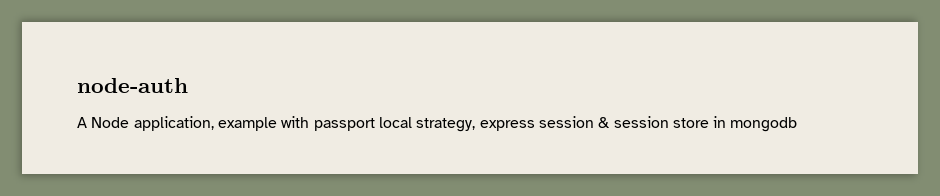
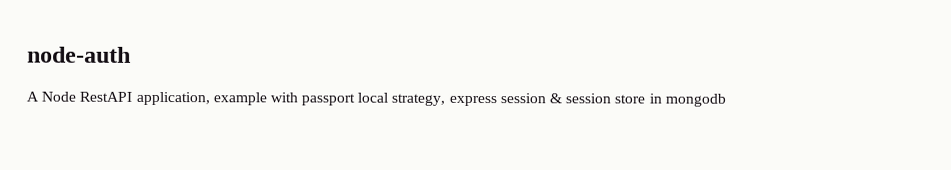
- A Node application, example with passport local strategy, express session & session store in mongodb
+ A Node RestAPI application, example with passport local strategy, express session & session store in mongodb

